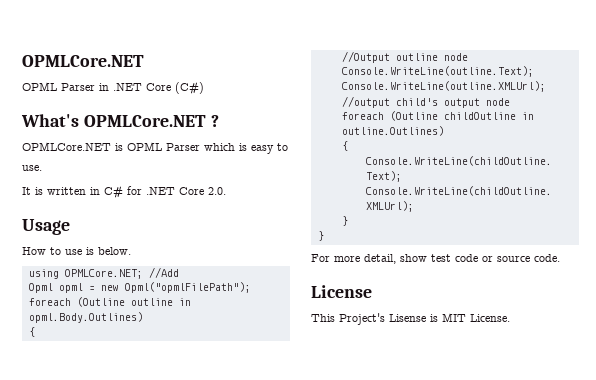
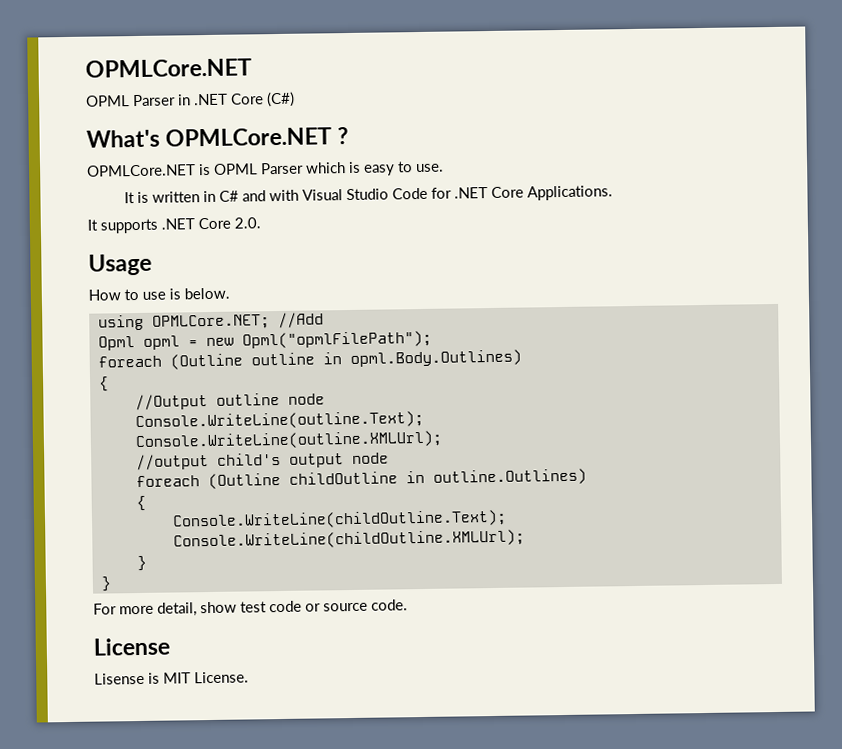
- It is written in C# for .NET Core 2.0.
+ It is written in C# and with Visual Studio Code for .NET Core Applications.
+ It supports .NET Core 2.0.
- This Project's Lisense is MIT License.
+ Lisense is MIT License.

